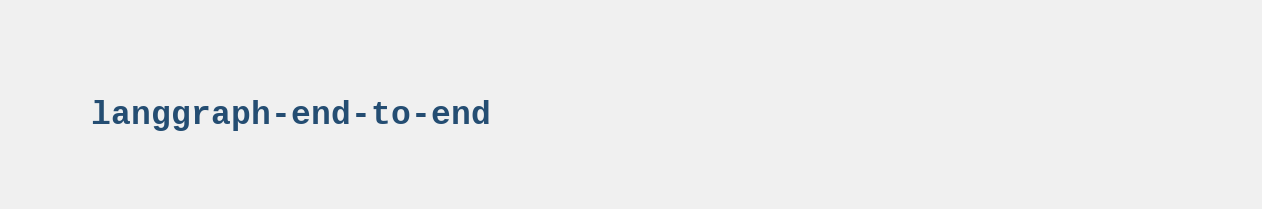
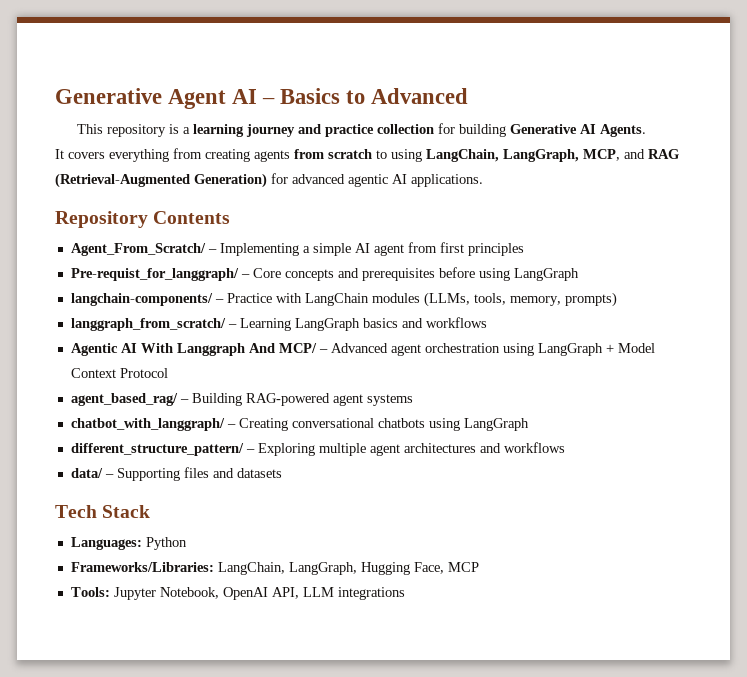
- langgraph-end-to-end
+ Generative Agent AI – Basics to Advanced
+ This repository is a learning journey and practice collection for building Generative AI Agents.
+ It covers everything from creating agents from scratch to using LangChain, LangGraph, MCP, and RAG (Retrieval-Augmented Generation) for advanced agentic AI applications.
+ Repository Contents
+ Agent_From_Scratch/ – Implementing a simple AI agent from first principles
+ Pre-requist_for_langgraph/ – Core concepts and prerequisites before using LangGraph
+ langchain-components/ – Practice with LangChain modules (LLMs, tools, memory, prompts)
+ langgraph_from_scratch/ – Learning LangGraph basics and workflows
+ Agentic AI With Langgraph And MCP/ – Advanced agent orchestration using LangGraph + Model Context Protocol
+ agent_based_rag/ – Building RAG-powered agent systems
+ chatbot_with_langgraph/ – Creating conversational chatbots using LangGraph
+ different_structure_pattern/ – Exploring multiple agent architectures and workflows
+ data/ – Supporting files and datasets
+ Tech Stack
+ Languages: Python
+ Frameworks/Libraries: LangChain, LangGraph, Hugging Face, MCP
+ Tools: Jupyter Notebook, OpenAI API, LLM integrations

